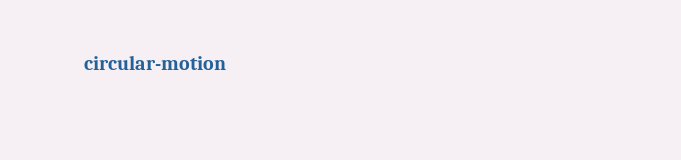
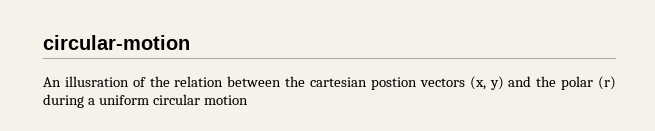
+ An illusration of the relation between the cartesian postion vectors (x, y) and the polar (r) during a uniform circular motion

